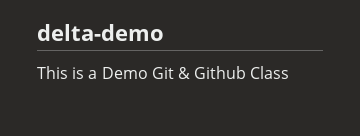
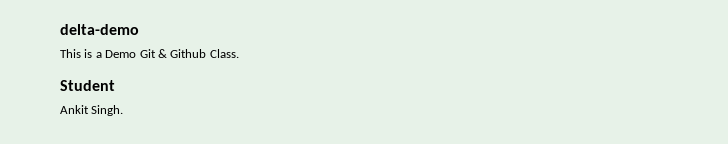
- This is a Demo Git & Github Class
+ This is a Demo Git & Github Class.
+ Student
+ Ankit Singh.

